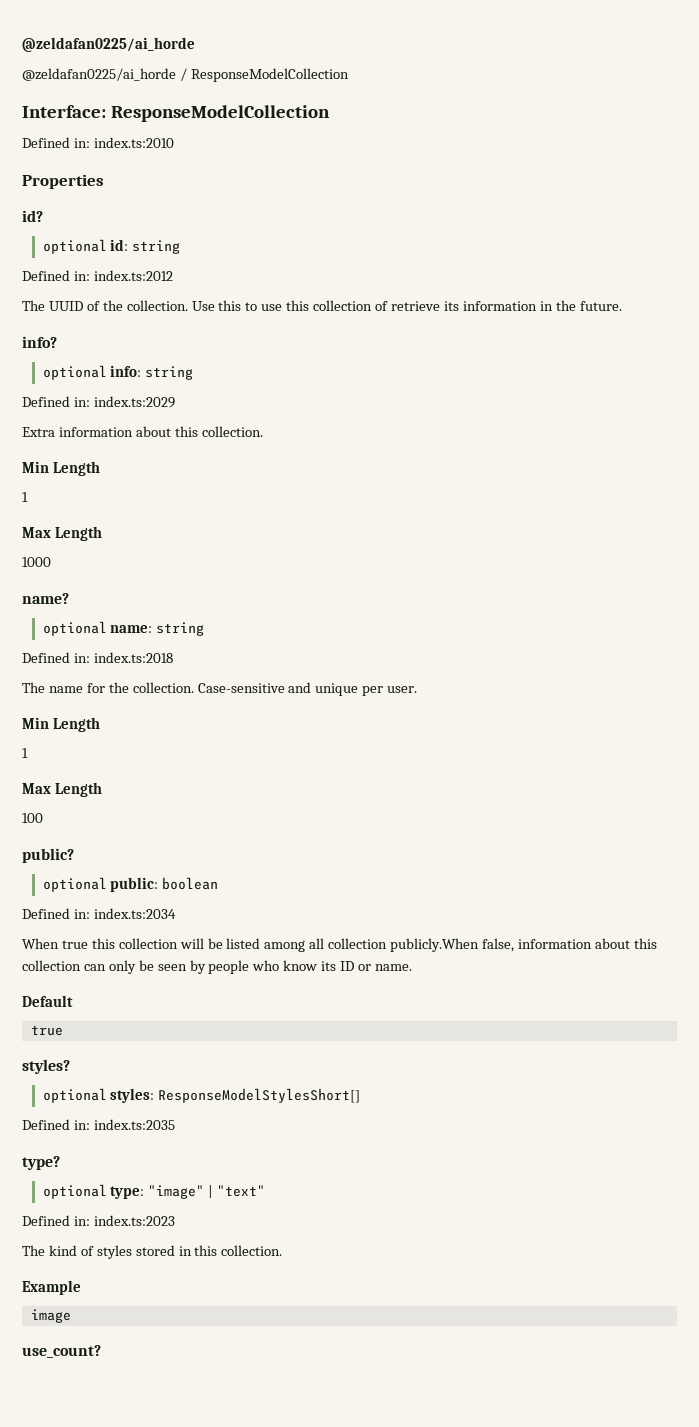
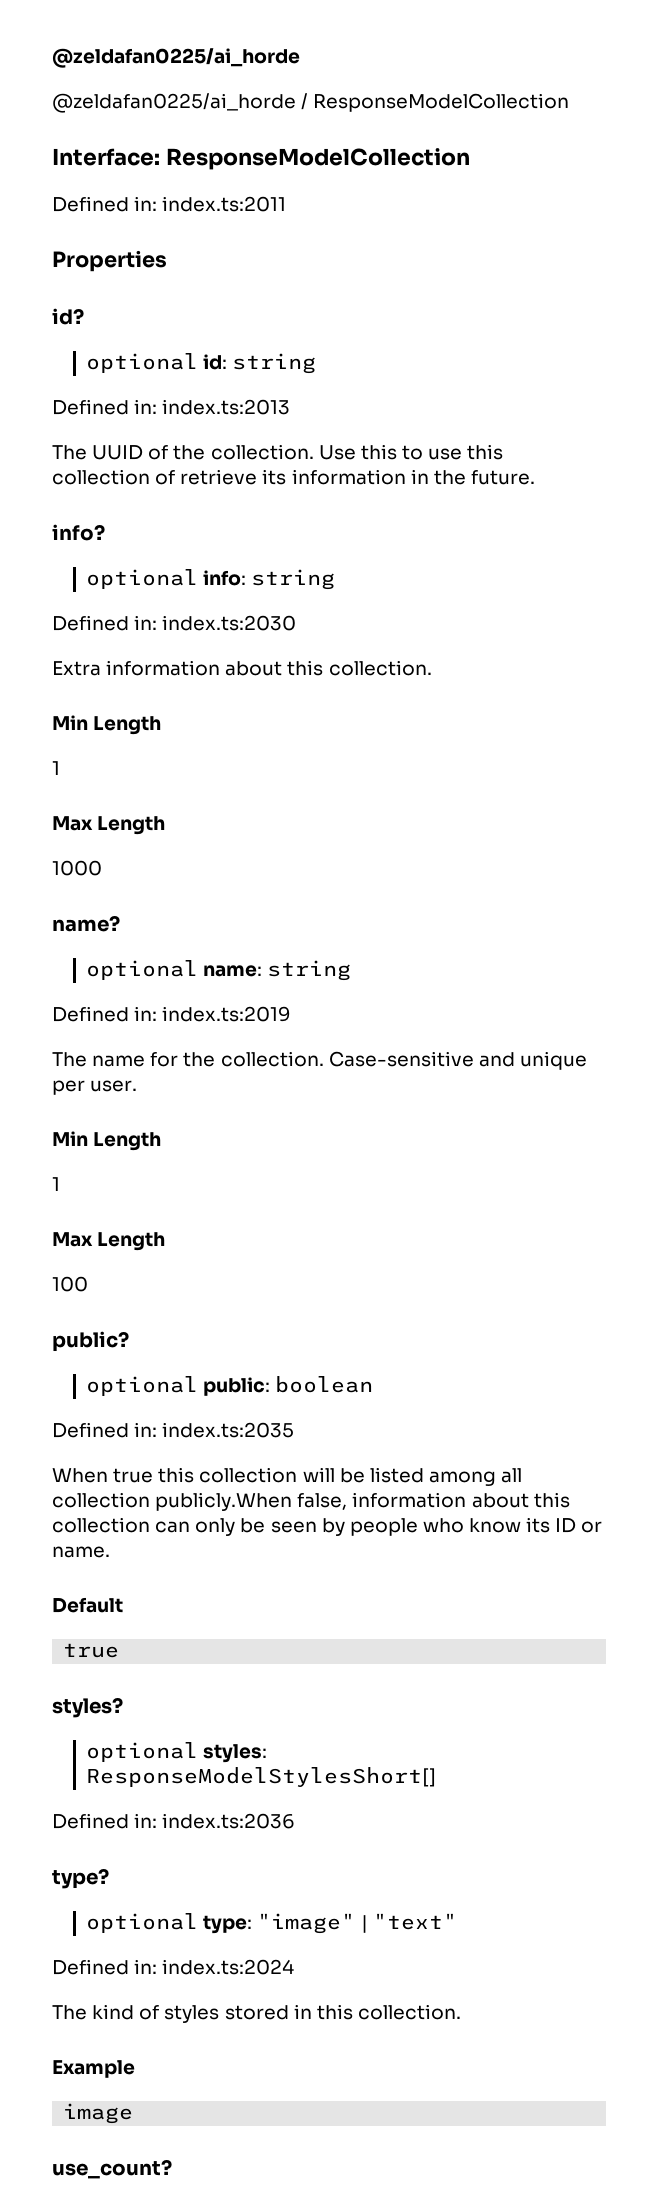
- Defined in: index.ts:2010
+ Defined in: index.ts:2011
- Defined in: index.ts:2012
+ Defined in: index.ts:2013
- Defined in: index.ts:2029
+ Defined in: index.ts:2030
- Defined in: index.ts:2018
+ Defined in: index.ts:2019
- Defined in: index.ts:2034
+ Defined in: index.ts:2035
- Defined in: index.ts:2035
+ Defined in: index.ts:2036
- Defined in: index.ts:2023
+ Defined in: index.ts:2024

